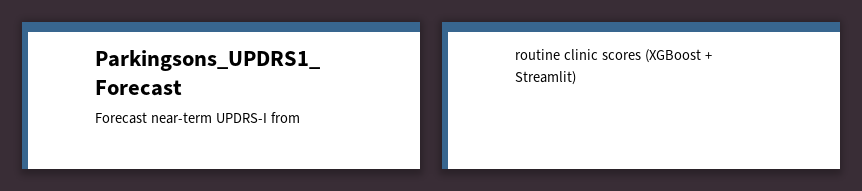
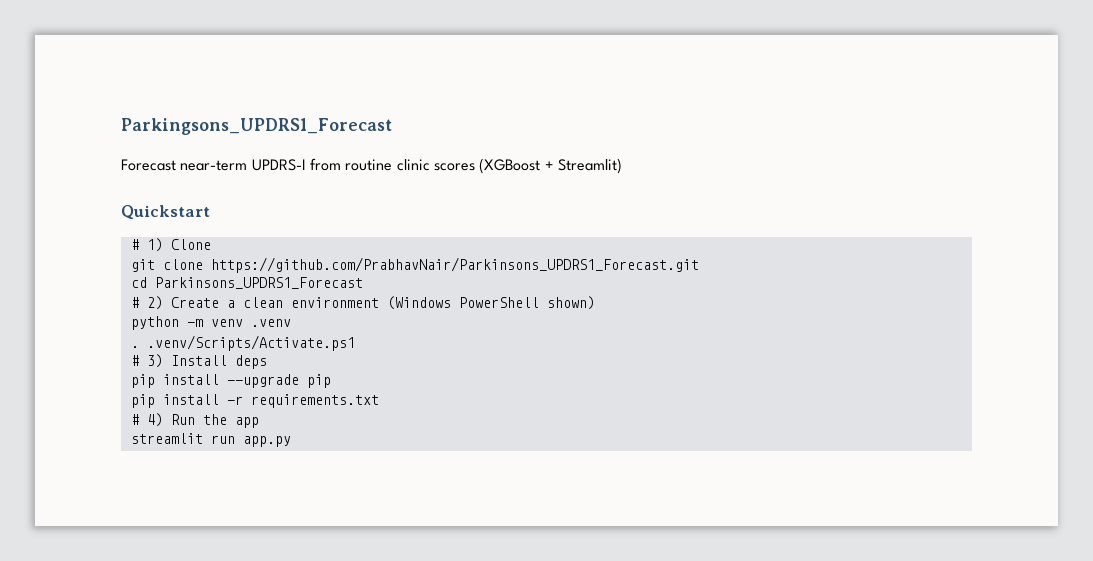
+ Quickstart
+ # 1) Clone
+ git clone https://github.com/PrabhavNair/Parkinsons_UPDRS1_Forecast.git
+ cd Parkinsons_UPDRS1_Forecast
+ # 2) Create a clean environment (Windows PowerShell shown)
+ python -m venv .venv
+ . .venv/Scripts/Activate.ps1
+ # 3) Install deps
+ pip install --upgrade pip
+ pip install -r requirements.txt
+ # 4) Run the app
+ streamlit run app.py

